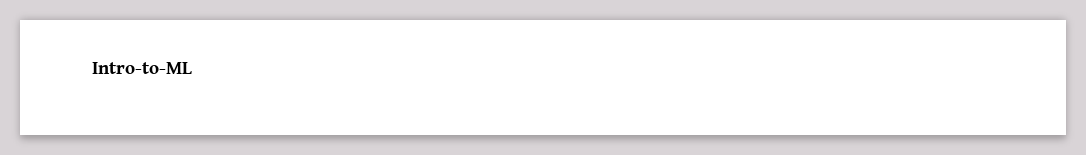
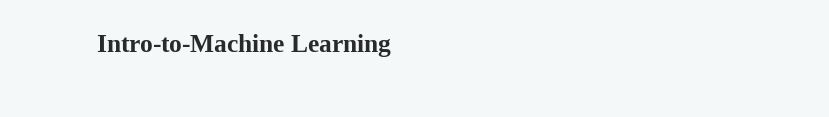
- Intro-to-ML
+ Intro-to-Machine Learning

